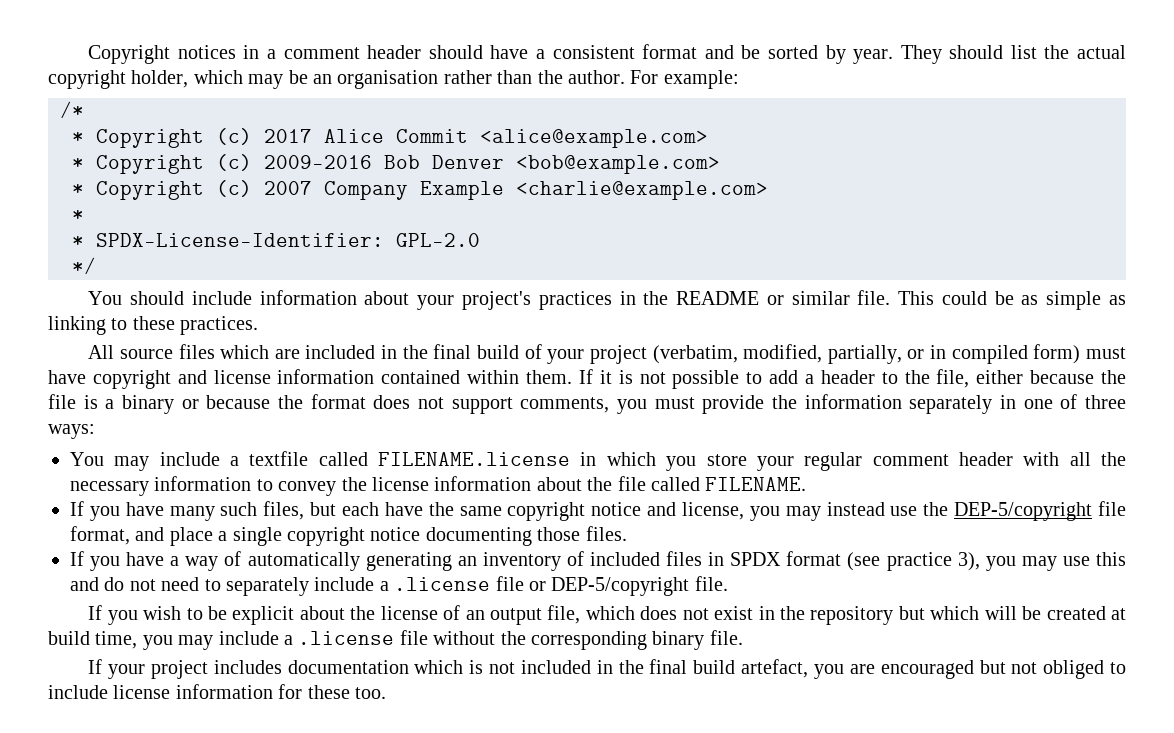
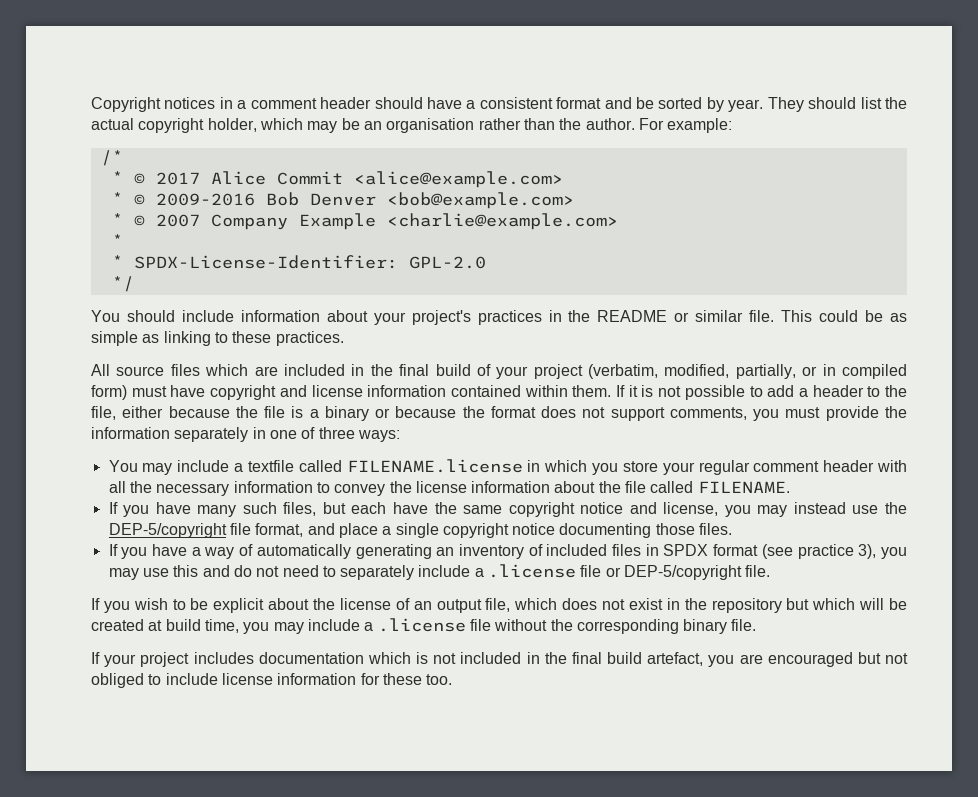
- * Copyright (c) 2017 Alice Commit <alice@example.com>
+ * © 2017 Alice Commit <alice@example.com>
- * Copyright (c) 2009-2016 Bob Denver <bob@example.com>
+ * © 2009-2016 Bob Denver <bob@example.com>
- * Copyright (c) 2007 Company Example <charlie@example.com>
+ * © 2007 Company Example <charlie@example.com>

